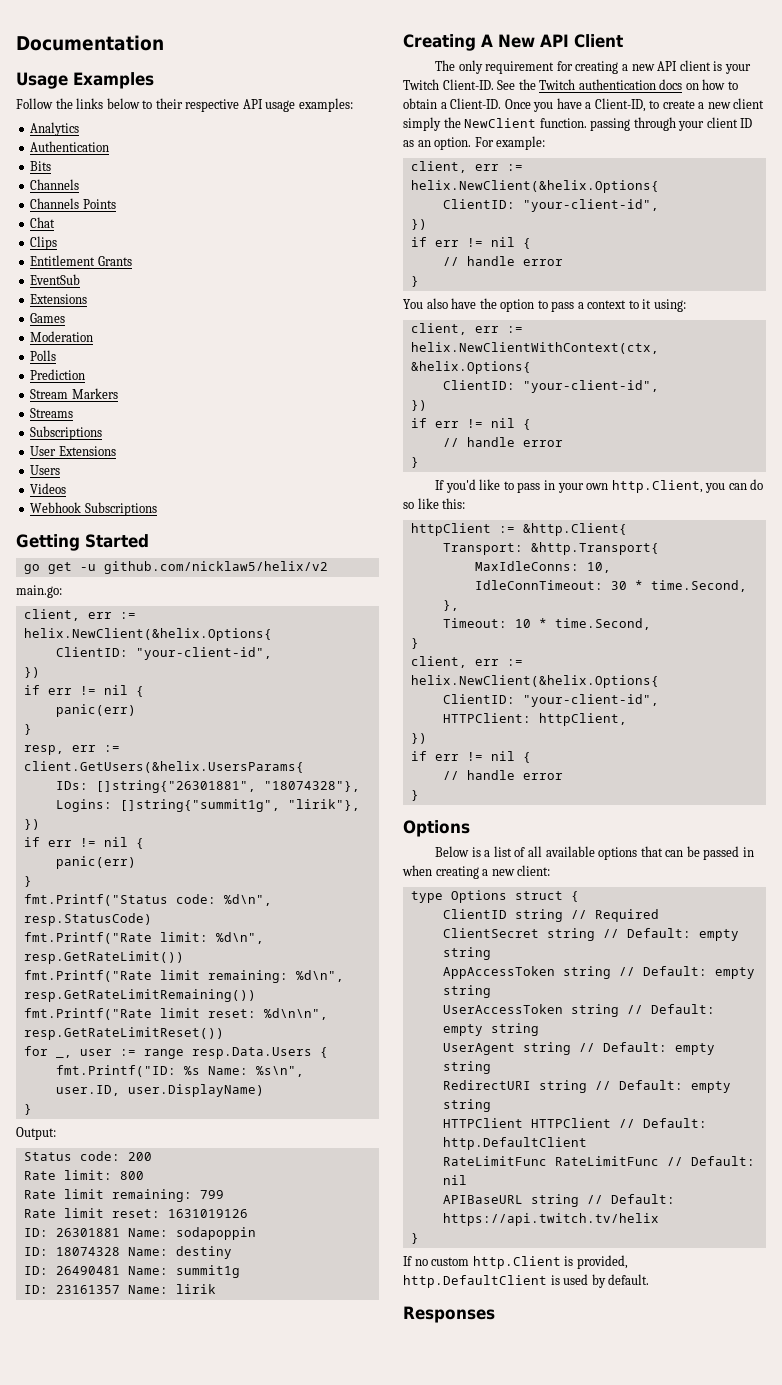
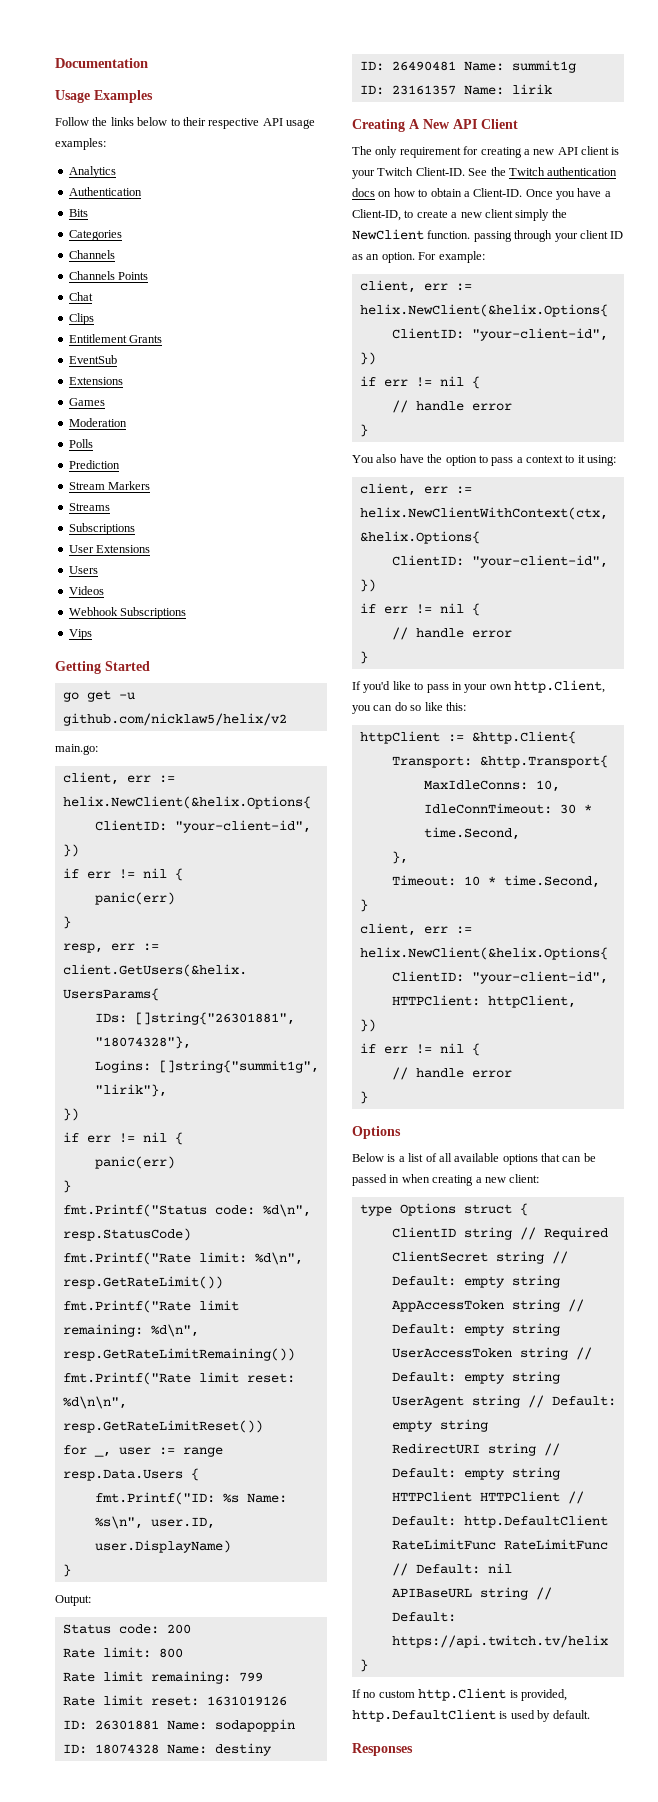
+ Categories
+ Vips

